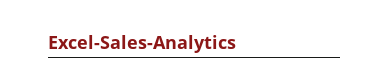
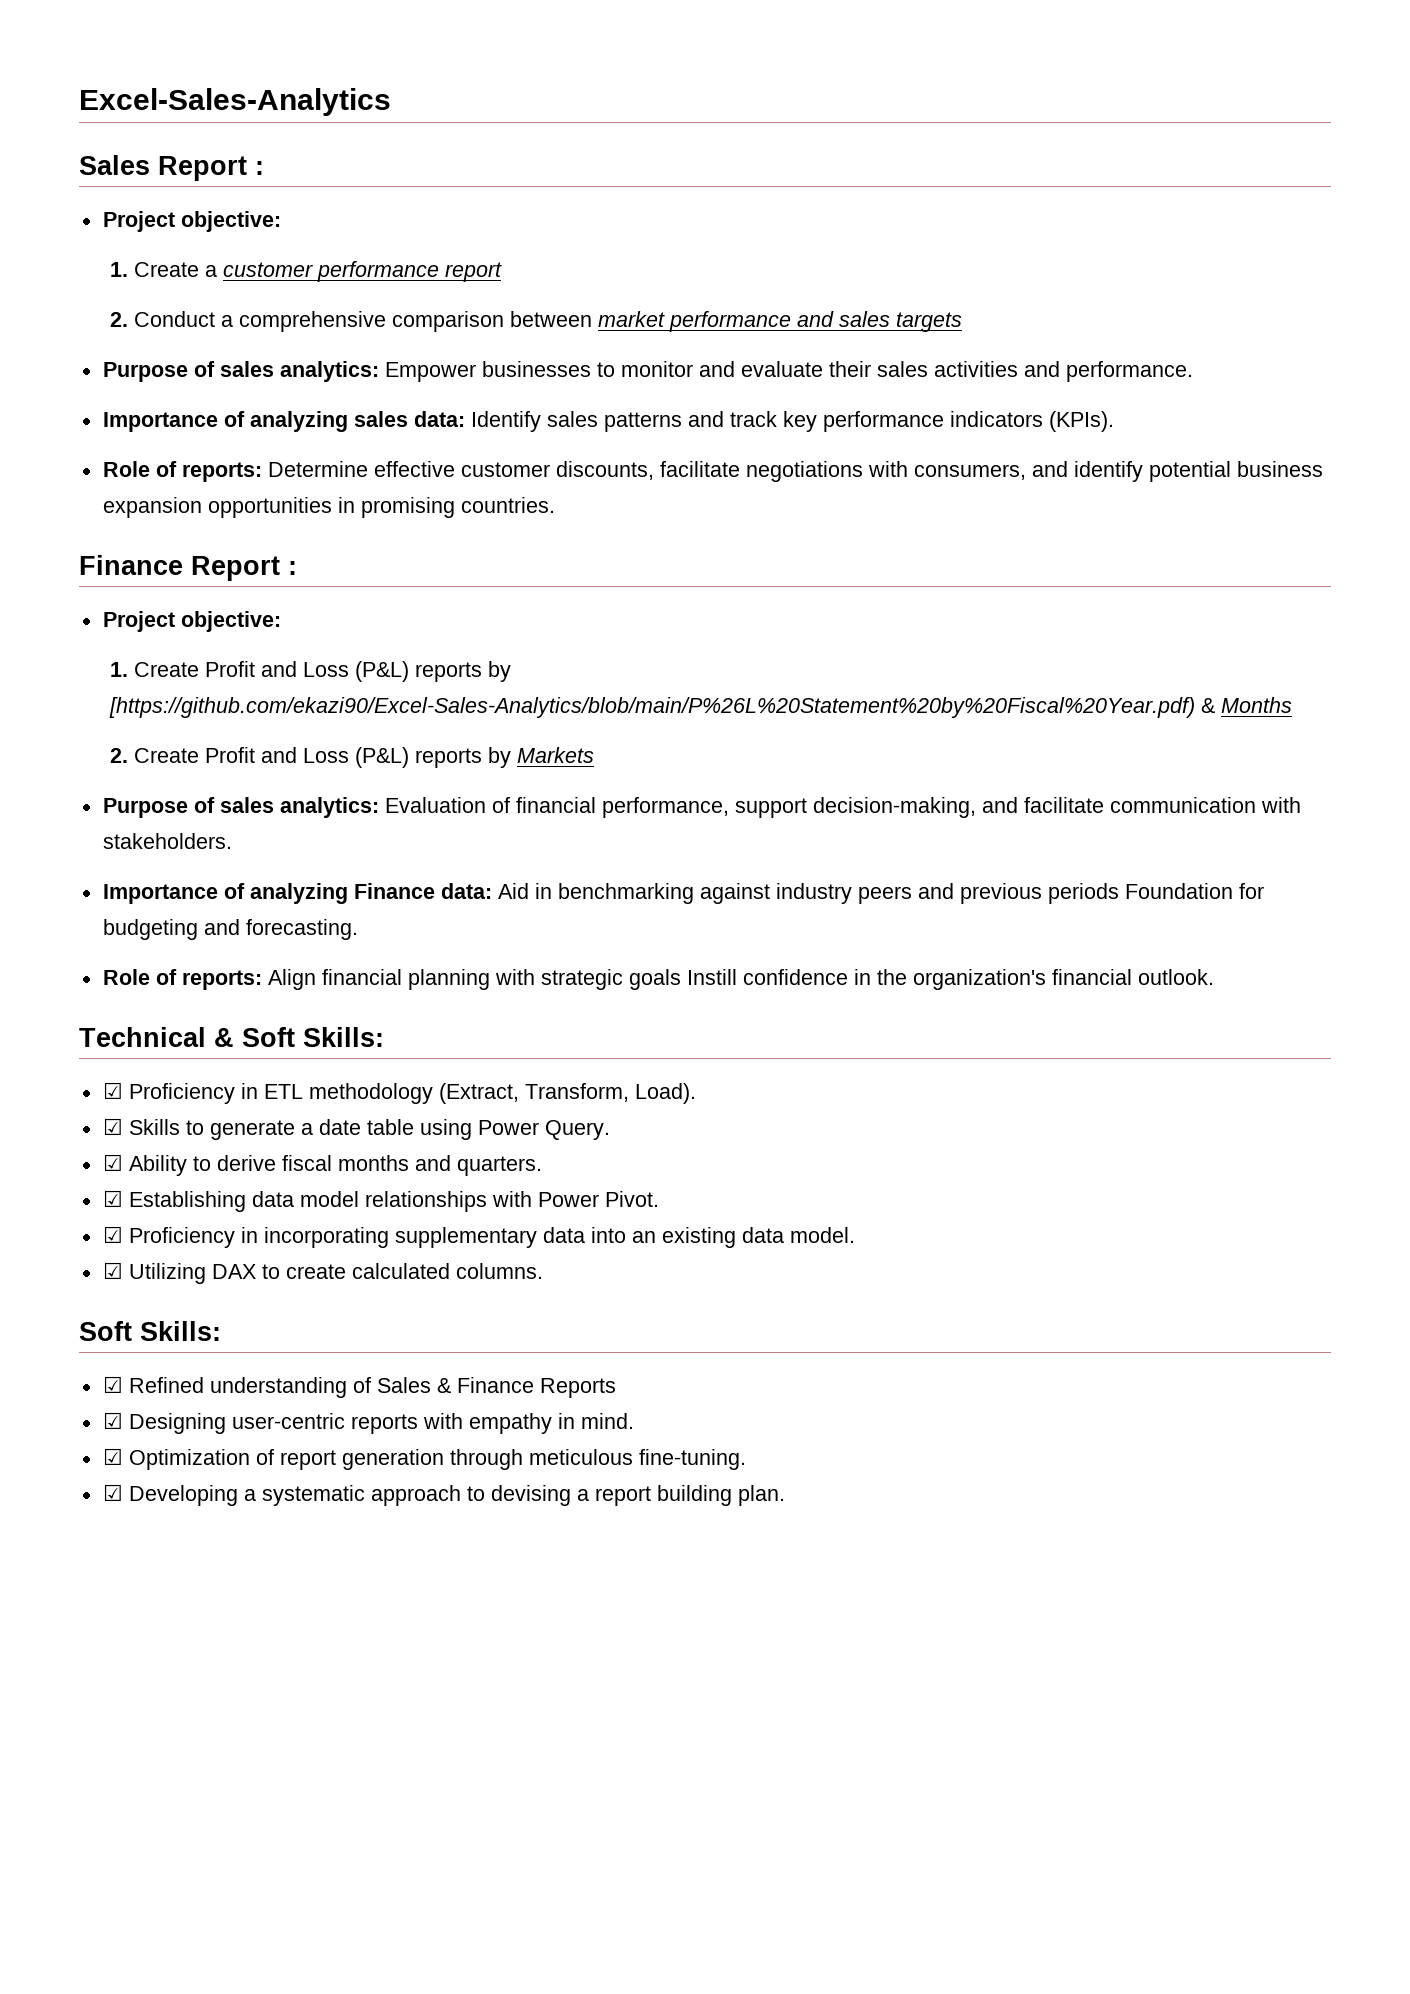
+ Sales Report :
+ Project objective:
+ 1. Create a customer performance report
+ 2. Conduct a comprehensive comparison between market performance and sales targets
+ Purpose of sales analytics: Empower businesses to monitor and evaluate their sales activities and performance.
+ Importance of analyzing sales data: Identify sales patterns and track key performance indicators (KPIs).
+ Role of reports: Determine effective customer discounts, facilitate negotiations with consumers, and identify potential business expansion opportunities in promising countries.
+ Finance Report :
+ Project objective:
+ 1. Create Profit and Loss (P&L) reports by [https://github.com/ekazi90/Excel-Sales-Analytics/blob/main/P%26L%20Statement%20by%20Fiscal%20Year.pdf) & Months
+ 2. Create Profit and Loss (P&L) reports by Markets
+ Purpose of sales analytics: Evaluation of financial performance, support decision-making, and facilitate communication with stakeholders.
+ Importance of analyzing Finance data: Aid in benchmarking against industry peers and previous periods Foundation for budgeting and forecasting.
+ Role of reports: Align financial planning with strategic goals Instill confidence in the organization's financial outlook.
+ Technical & Soft Skills:
+ ☑ Proficiency in ETL methodology (Extract, Transform, Load).
+ ☑ Skills to generate a date table using Power Query.
+ ☑ Ability to derive fiscal months and quarters.
+ ☑ Establishing data model relationships with Power Pivot.
+ ☑ Proficiency in incorporating supplementary data into an existing data model.
+ ☑ Utilizing DAX to create calculated columns.
+ Soft Skills:
+ ☑ Refined understanding of Sales & Finance Reports
+ ☑ Designing user-centric reports with empathy in mind.
+ ☑ Optimization of report generation through meticulous fine-tuning.
+ ☑ Developing a systematic approach to devising a report building plan.

